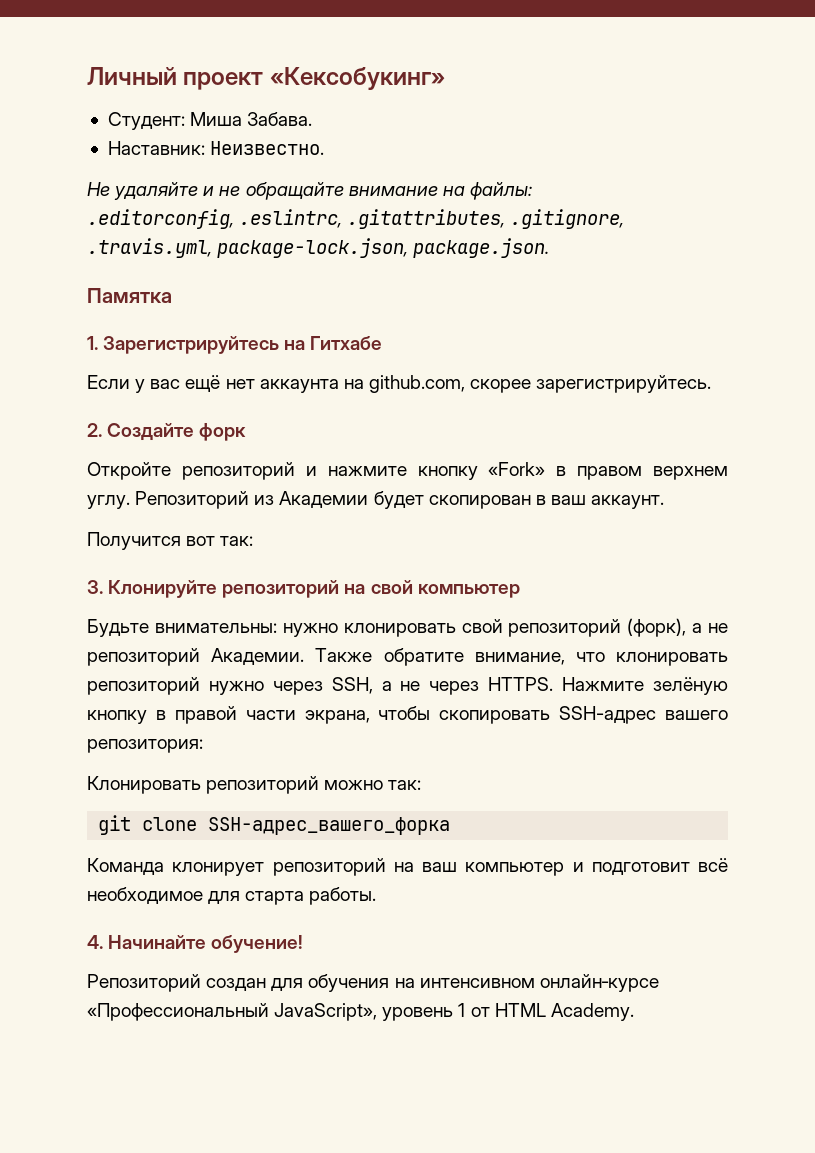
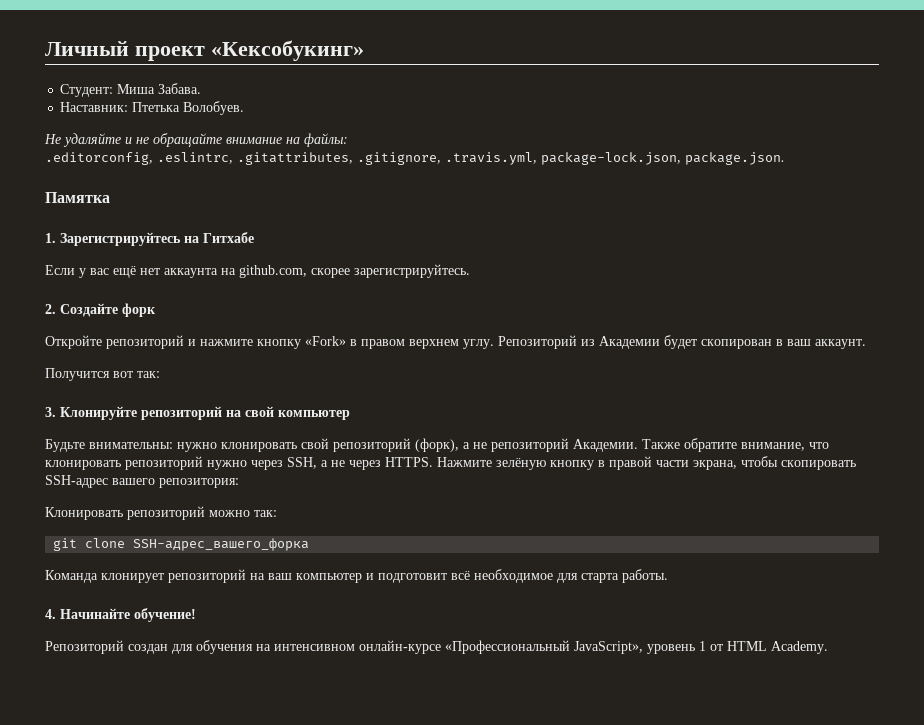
- Наставник: Неизвестно.
+ Наставник: Птетька Волобуев.

